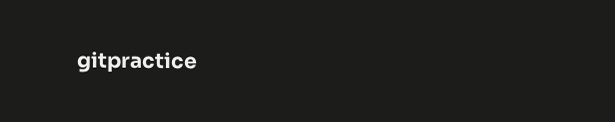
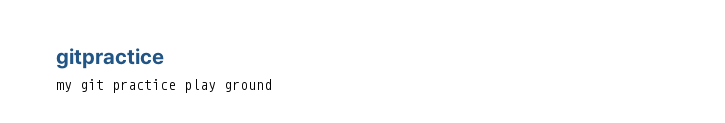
+ my git practice play ground

